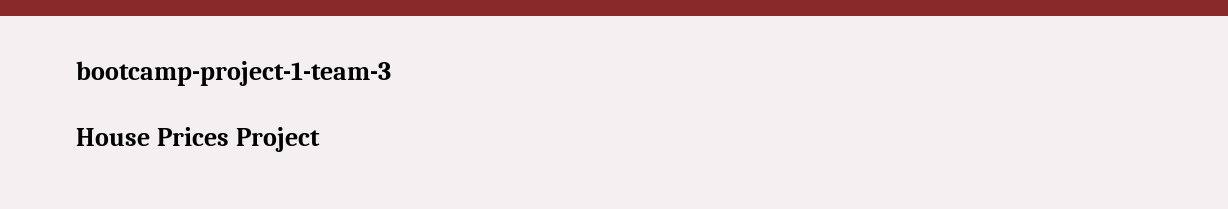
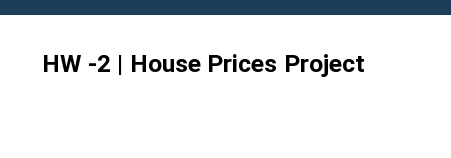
- bootcamp-project-1-team-3
- House Prices Project
+ HW -2 | House Prices Project

